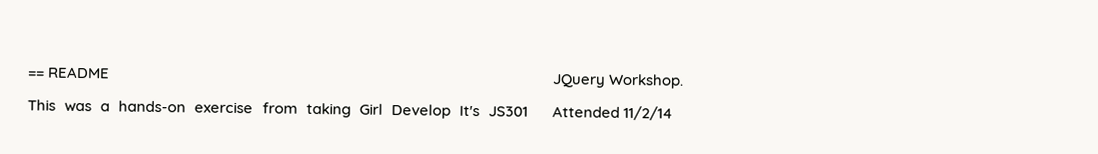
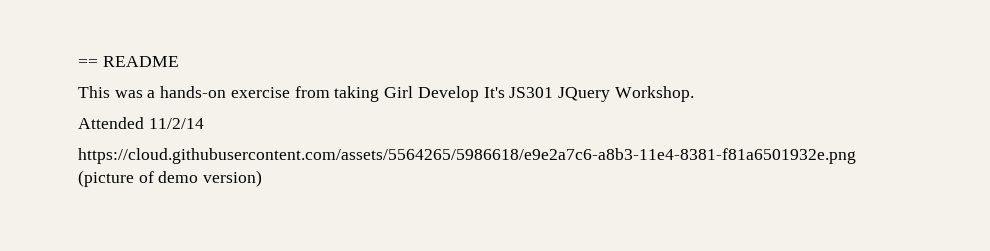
+ https://cloud.githubusercontent.com/assets/5564265/5986618/e9e2a7c6-a8b3-11e4-8381-f81a6501932e.png (picture of demo version)

